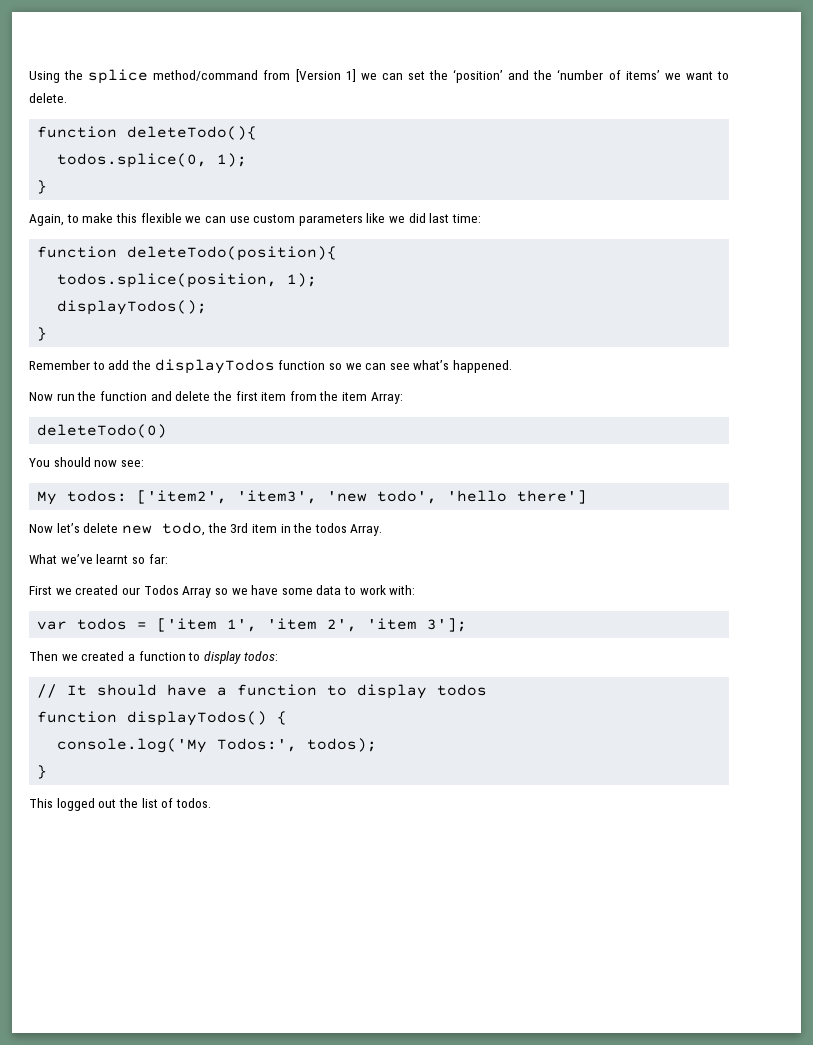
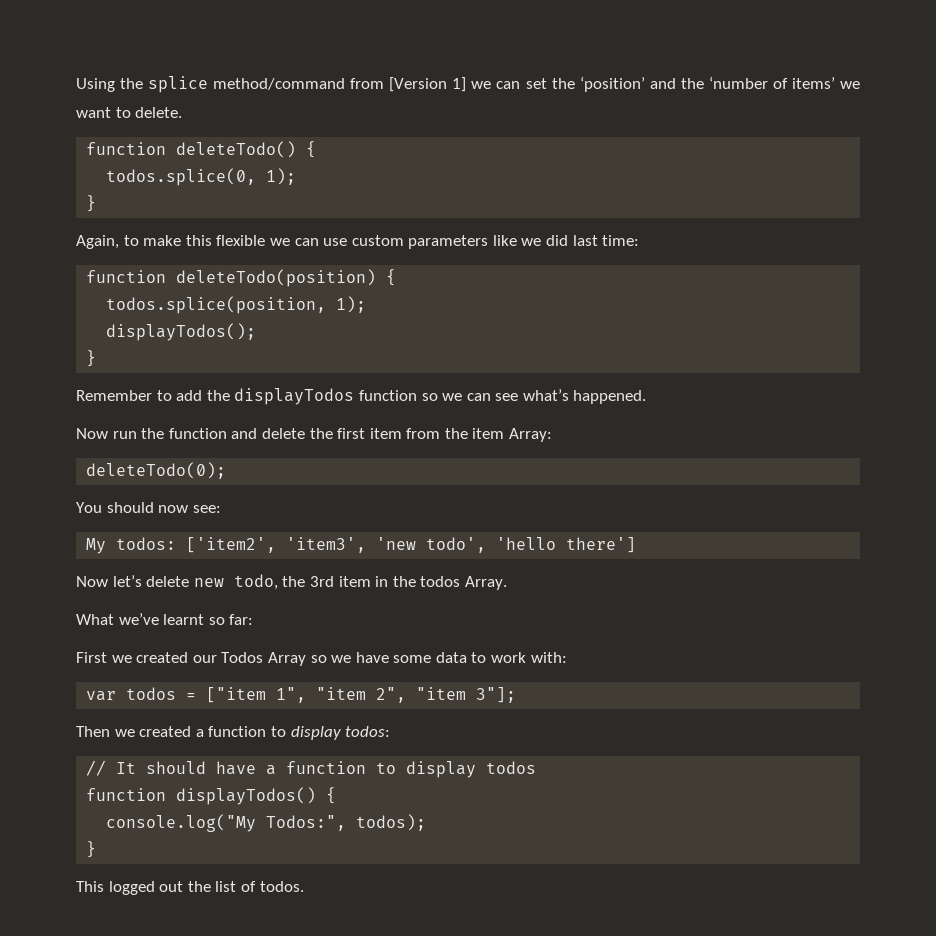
- function deleteTodo(){
+ function deleteTodo() {
- function deleteTodo(position){
+ function deleteTodo(position) {
- deleteTodo(0)
+ deleteTodo(0);
- var todos = ['item 1', 'item 2', 'item 3'];
+ var todos = ["item 1", "item 2", "item 3"];
- console.log('My Todos:', todos);
+ console.log("My Todos:", todos);

